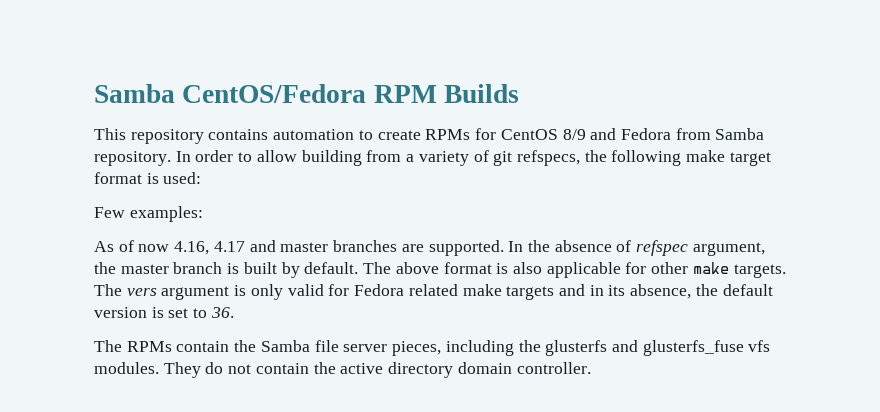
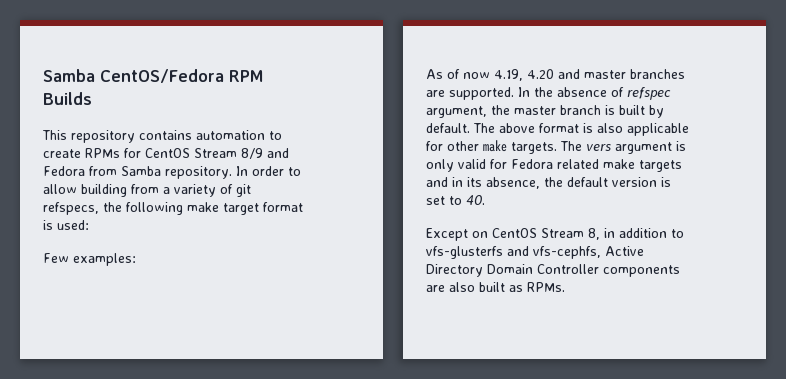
- This repository contains automation to create RPMs for CentOS 8/9 and Fedora from Samba repository.
+ This repository contains automation to create RPMs for CentOS Stream 8/9 and Fedora from Samba repository.
- As of now 4.16, 4.17 and master branches are supported.
+ As of now 4.19, 4.20 and master branches are supported.
- The vers argument is only valid for Fedora related make targets and in its absence, the default version is set to 36.
- The RPMs contain the Samba file server pieces, including the glusterfs and glusterfs_fuse vfs modules. They do not contain the active directory domain controller.
+ The vers argument is only valid for Fedora related make targets and in its absence, the default version is set to 40.
+ Except on CentOS Stream 8, in addition to vfs-glusterfs and vfs-cephfs, Active Directory Domain Controller components are also built as RPMs.

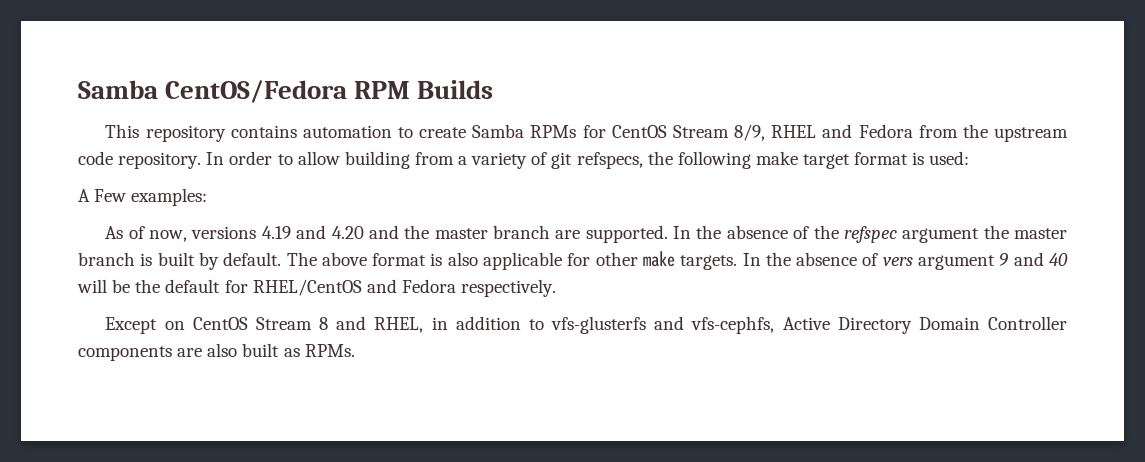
- This repository contains automation to create RPMs for CentOS Stream 8/9 and Fedora from Samba repository.
+ This repository contains automation to create Samba RPMs for CentOS Stream 8/9, RHEL and Fedora from the upstream code repository.
- Few examples:
+ A Few examples:
- As of now 4.19, 4.20 and master branches are supported.
+ As of now, versions 4.19 and 4.20 and the master branch are supported.
- In the absence of refspec argument, the master branch is built by default.
+ In the absence of the refspec argument the master branch is built by default.
- The vers argument is only valid for Fedora related make targets and in its absence, the default version is set to 40.
+ In the absence of vers argument 9 and 40 will be the default for RHEL/CentOS and Fedora respectively.
- Except on CentOS Stream 8, in addition to vfs-glusterfs and vfs-cephfs, Active Directory Domain Controller components are also built as RPMs.
+ Except on CentOS Stream 8 and RHEL, in addition to vfs-glusterfs and vfs-cephfs, Active Directory Domain Controller components are also built as RPMs.

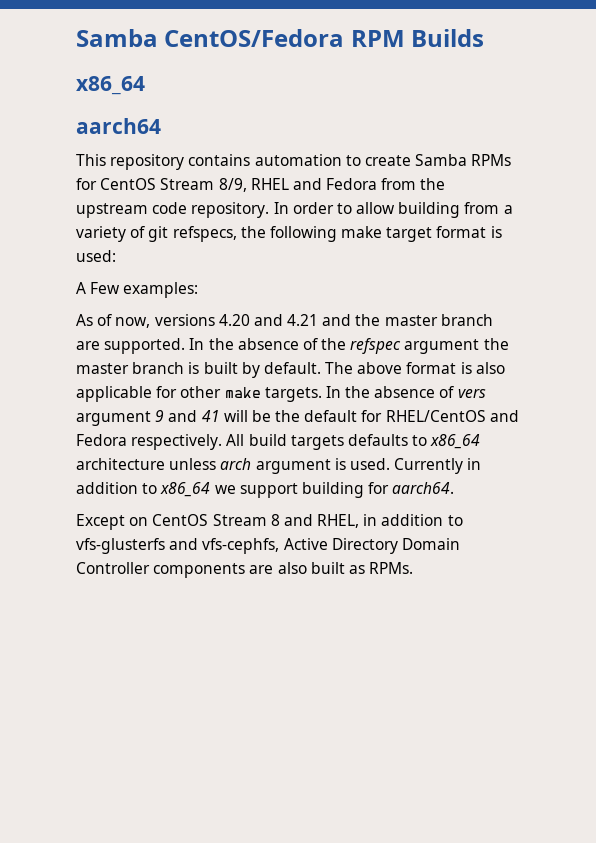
  Samba CentOS/Fedora RPM Builds
+ x86_64
+ aarch64
- As of now, versions 4.19 and 4.20 and the master branch are supported.
+ As of now, versions 4.20 and 4.21 and the master branch are supported.
- In the absence of vers argument 9 and 40 will be the default for RHEL/CentOS and Fedora respectively.
+ In the absence of vers argument 9 and 41 will be the default for RHEL/CentOS and Fedora respectively. All build targets defaults to x86_64 architecture unless arch argument is used. Currently in addition to x86_64 we support building for aarch64.

